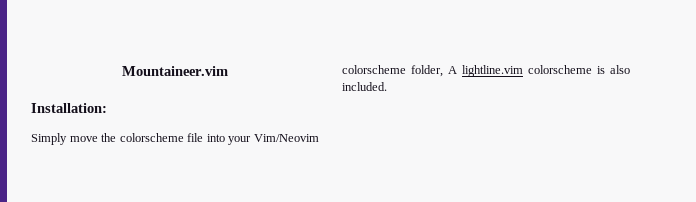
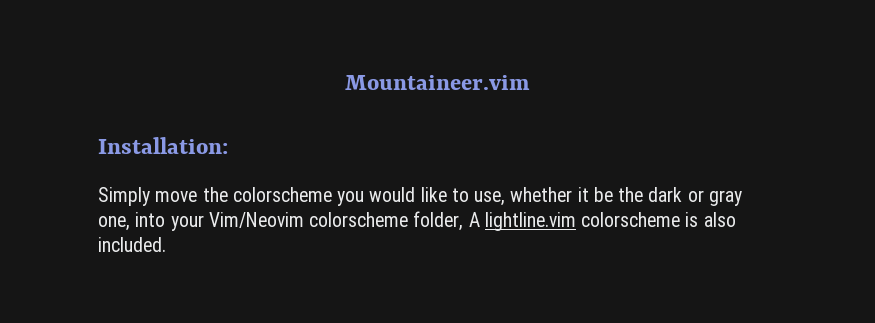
- Simply move the colorscheme file into your Vim/Neovim colorscheme folder, A lightline.vim colorscheme is also included.
+ Simply move the colorscheme you would like to use, whether it be the dark or gray one, into your Vim/Neovim colorscheme folder, A lightline.vim colorscheme is also included.

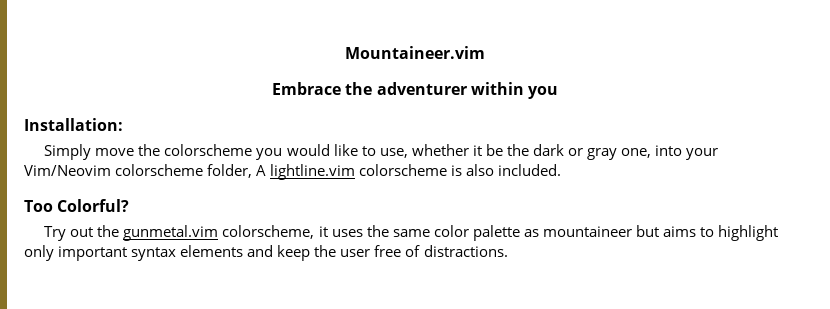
+ Embrace the adventurer within you
+ Too Colorful?
+ Try out the gunmetal.vim colorscheme, it uses the same color palette as mountaineer but aims to highlight only important syntax elements and keep the user free of distractions.

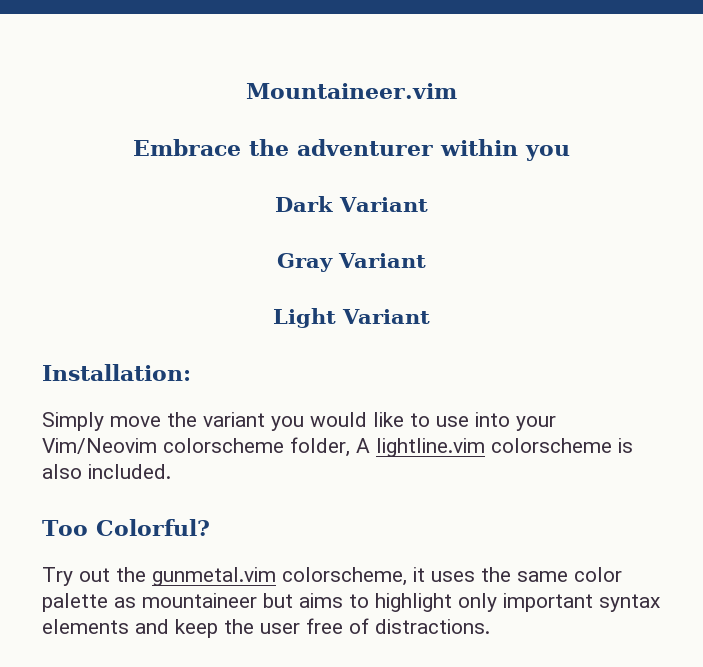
+ Dark Variant
+ Gray Variant
+ Light Variant
- Simply move the colorscheme you would like to use, whether it be the dark or gray one, into your Vim/Neovim colorscheme folder, A lightline.vim colorscheme is also included.
+ Simply move the variant you would like to use into your Vim/Neovim colorscheme folder, A lightline.vim colorscheme is also included.

